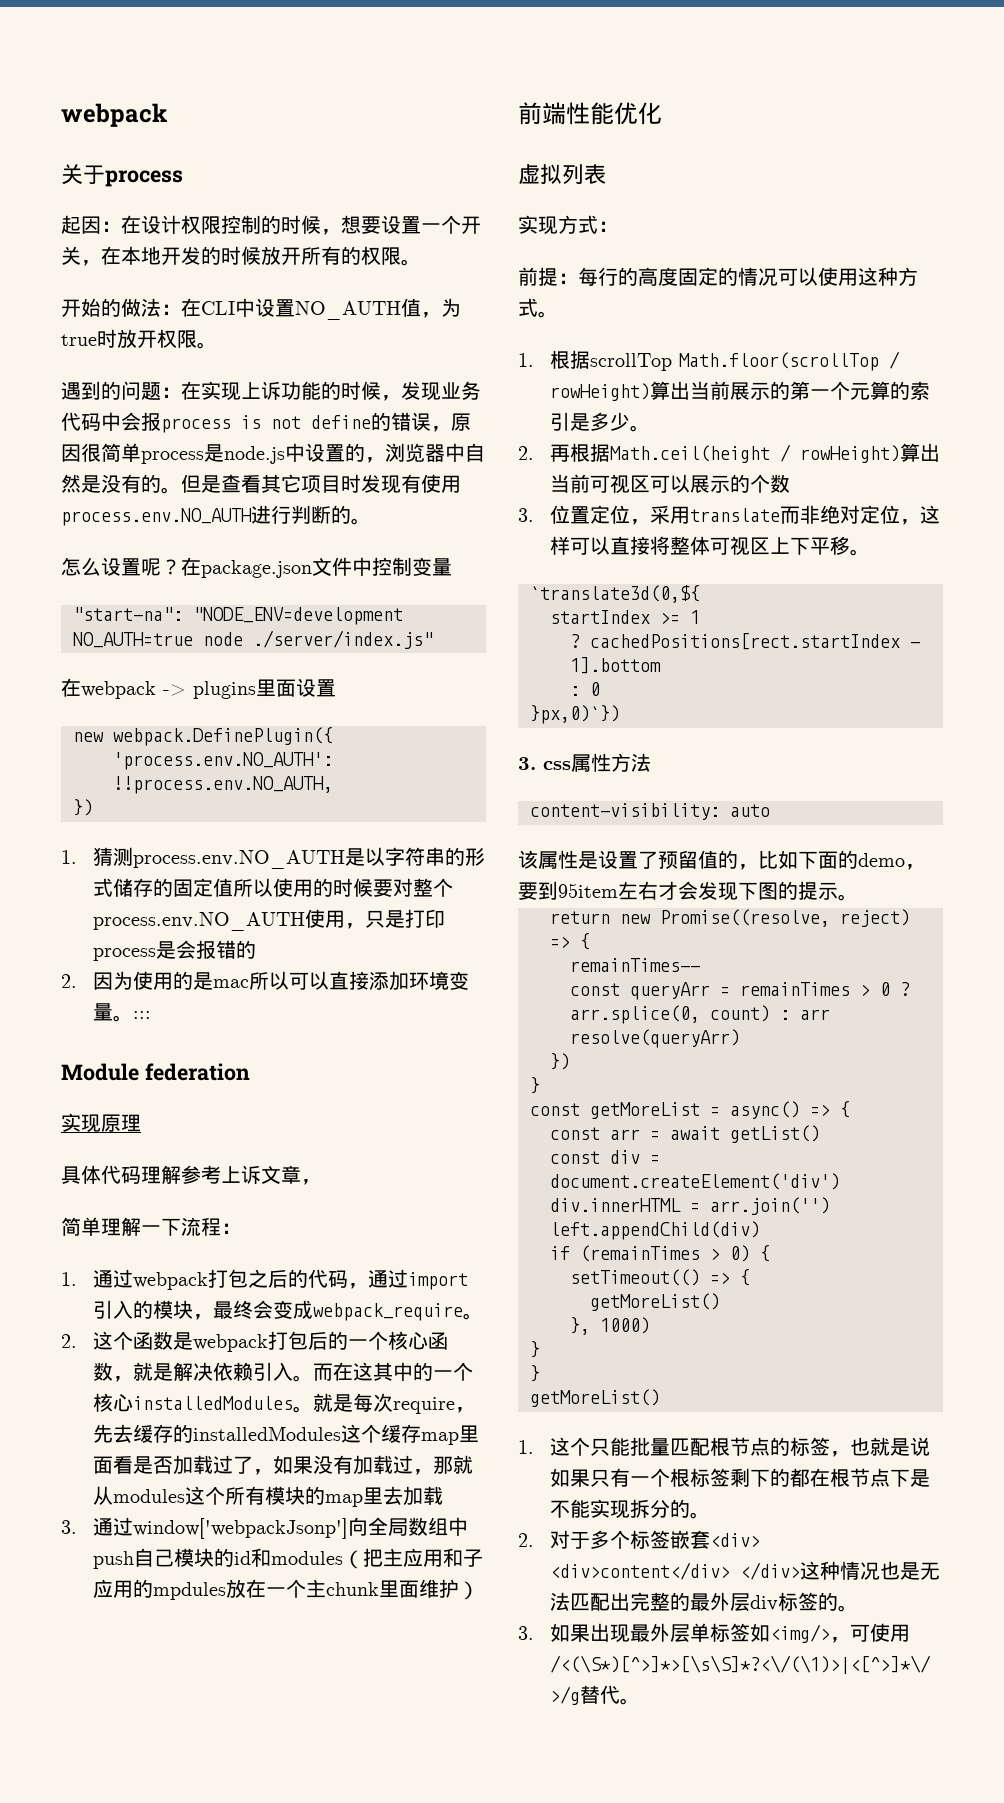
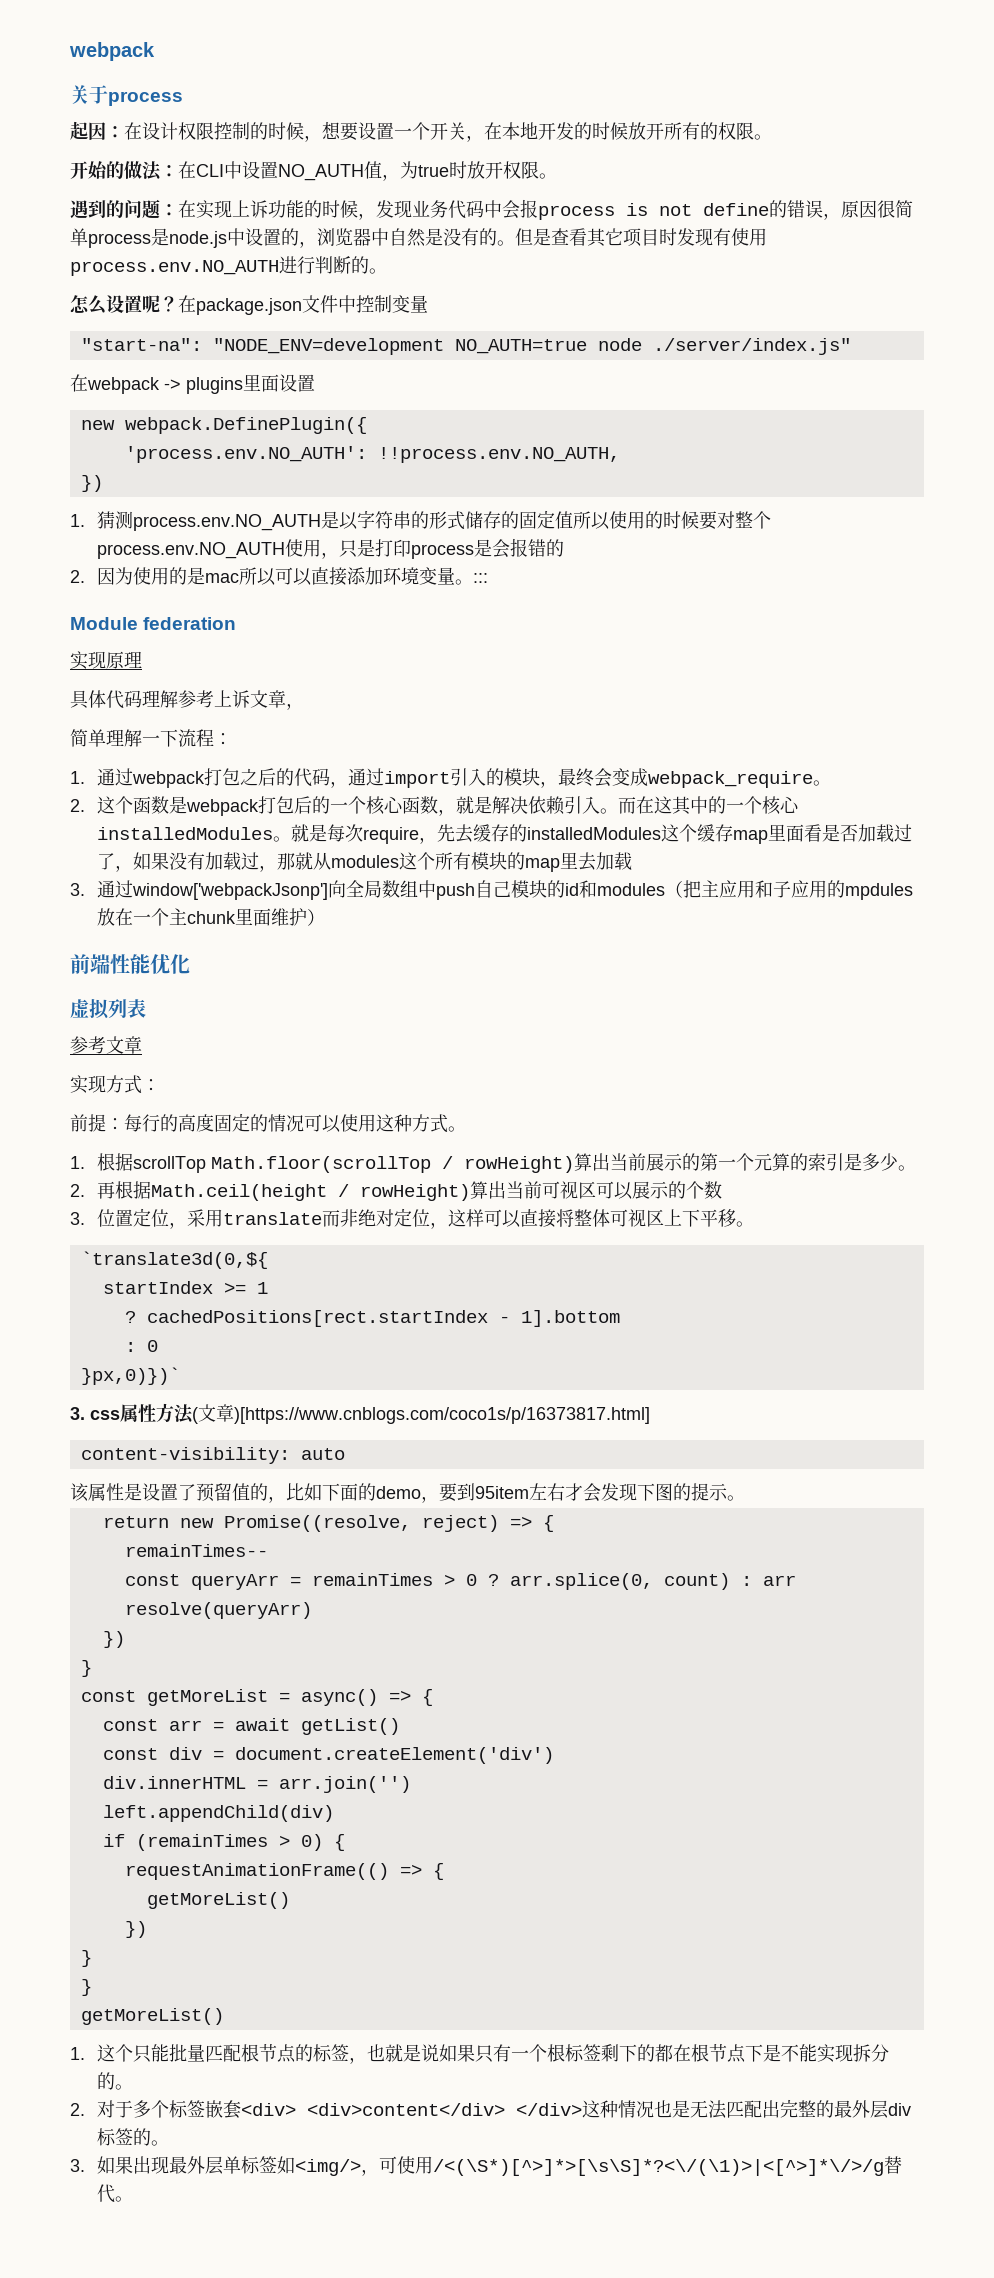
+ 参考文章
- }px,0)`})
+ }px,0)})`
- 3. css属性方法
+ 3. css属性方法(文章)[https://www.cnblogs.com/coco1s/p/16373817.html]
- setTimeout(() => {
+ requestAnimationFrame(() => {
  getMoreList()
- }, 1000)
+ })

